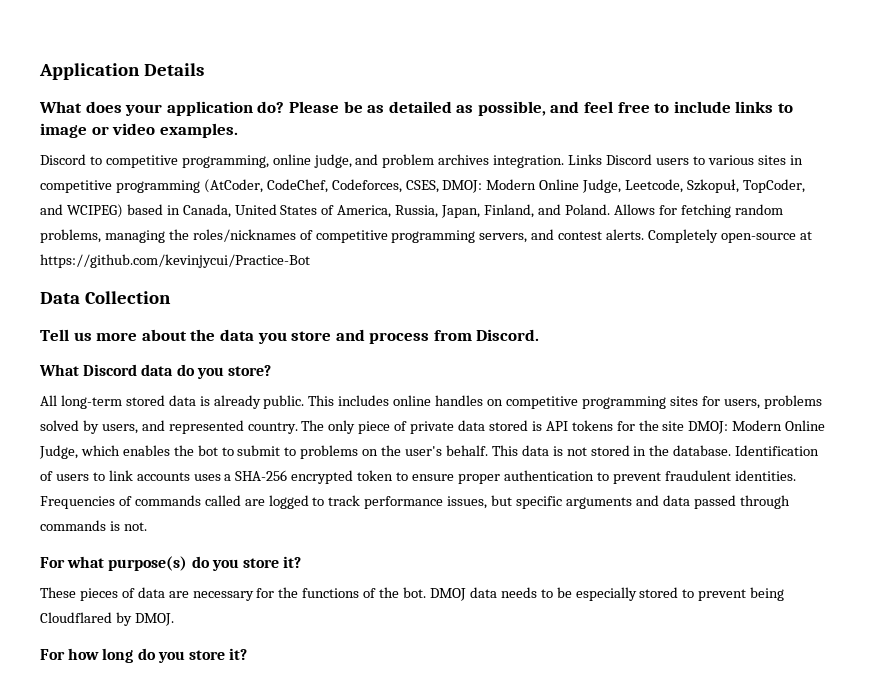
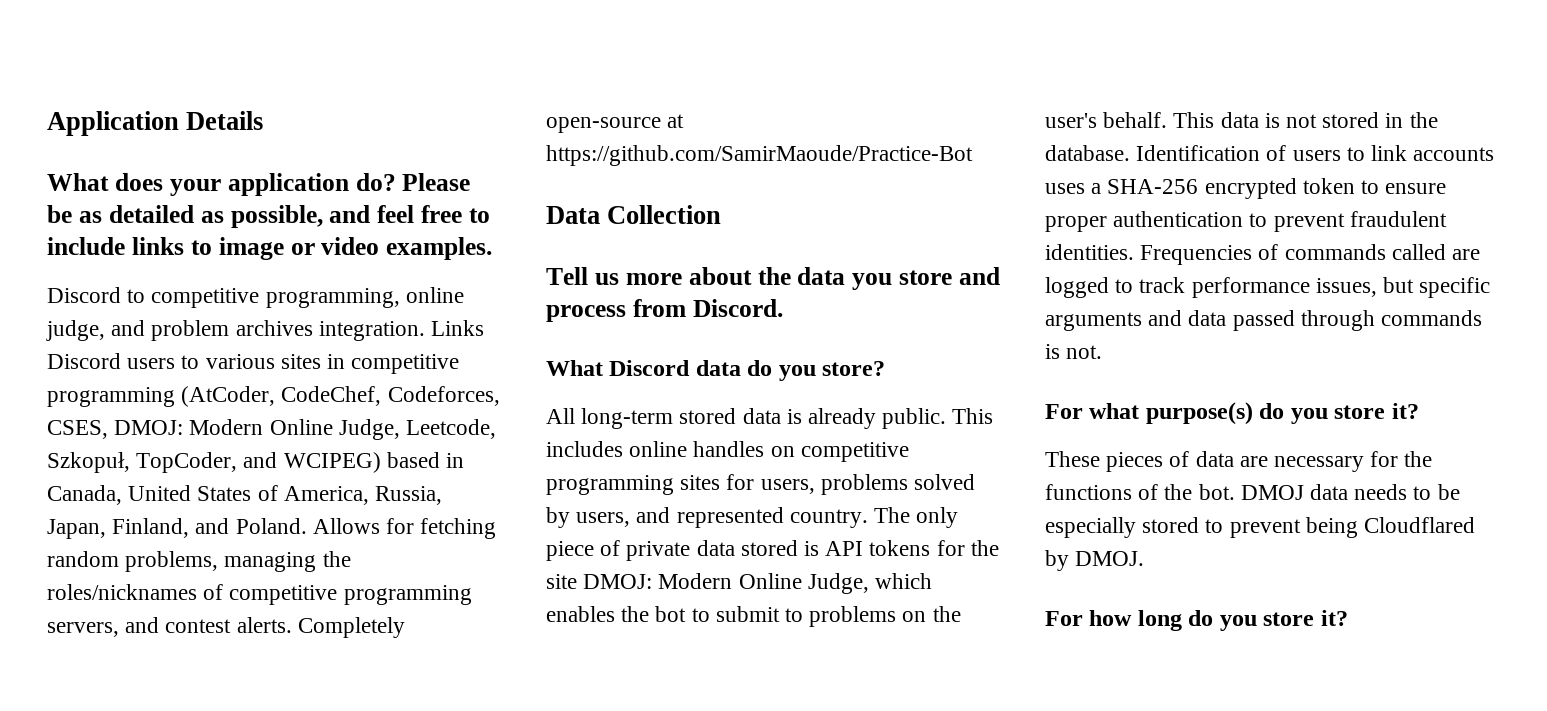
- Completely open-source at https://github.com/kevinjycui/Practice-Bot
+ Completely open-source at https://github.com/SamirMaoude/Practice-Bot

